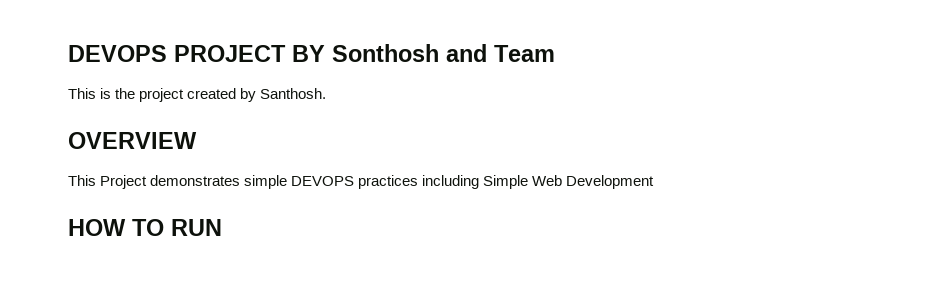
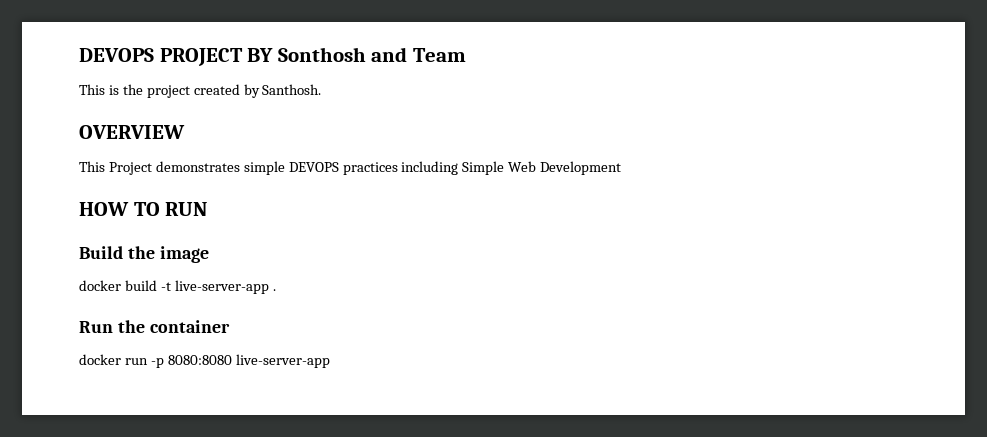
+ Build the image
+ docker build -t live-server-app .
+ Run the container
+ docker run -p 8080:8080 live-server-app

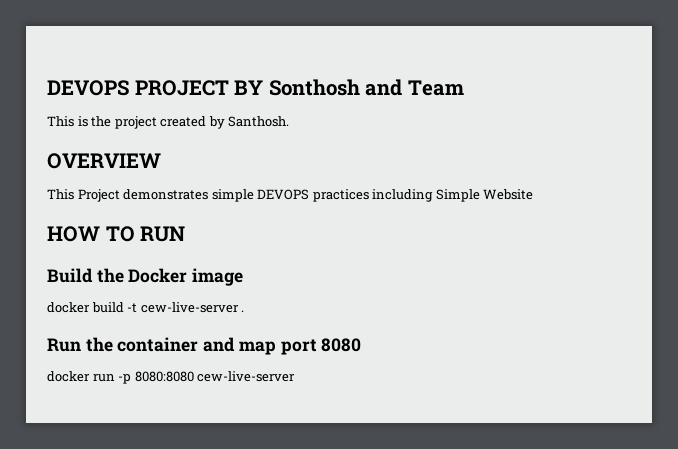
- This Project demonstrates simple DEVOPS practices including Simple Web Development
+ This Project demonstrates simple DEVOPS practices including Simple Website
- Build the image
+ Build the Docker image
- docker build -t live-server-app .
+ docker build -t cew-live-server .
- Run the container
+ Run the container and map port 8080
- docker run -p 8080:8080 live-server-app
+ docker run -p 8080:8080 cew-live-server

